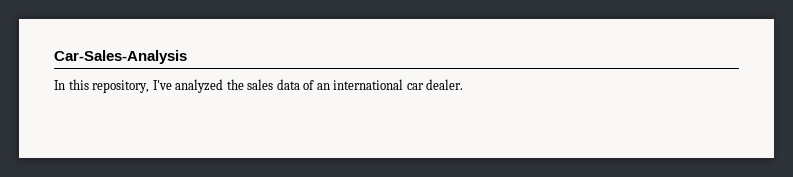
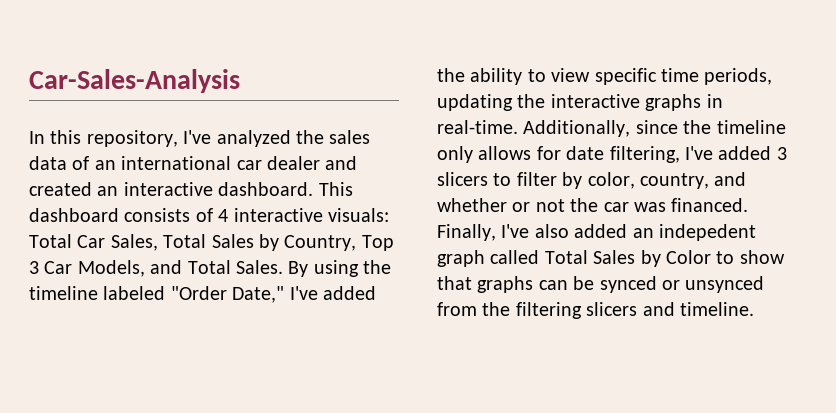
- In this repository, I've analyzed the sales data of an international car dealer.
+ In this repository, I've analyzed the sales data of an international car dealer and created an interactive dashboard. This dashboard consists of 4 interactive visuals: Total Car Sales, Total Sales by Country, Top 3 Car Models, and Total Sales. By using the timeline labeled "Order Date," I've added the ability to view specific time periods, updating the interactive graphs in real-time. Additionally, since the timeline only allows for date filtering, I've added 3 slicers to filter by color, country, and whether or not the car was financed. Finally, I've also added an indepedent graph called Total Sales by Color to show that graphs can be synced or unsynced from the filtering slicers and timeline.

